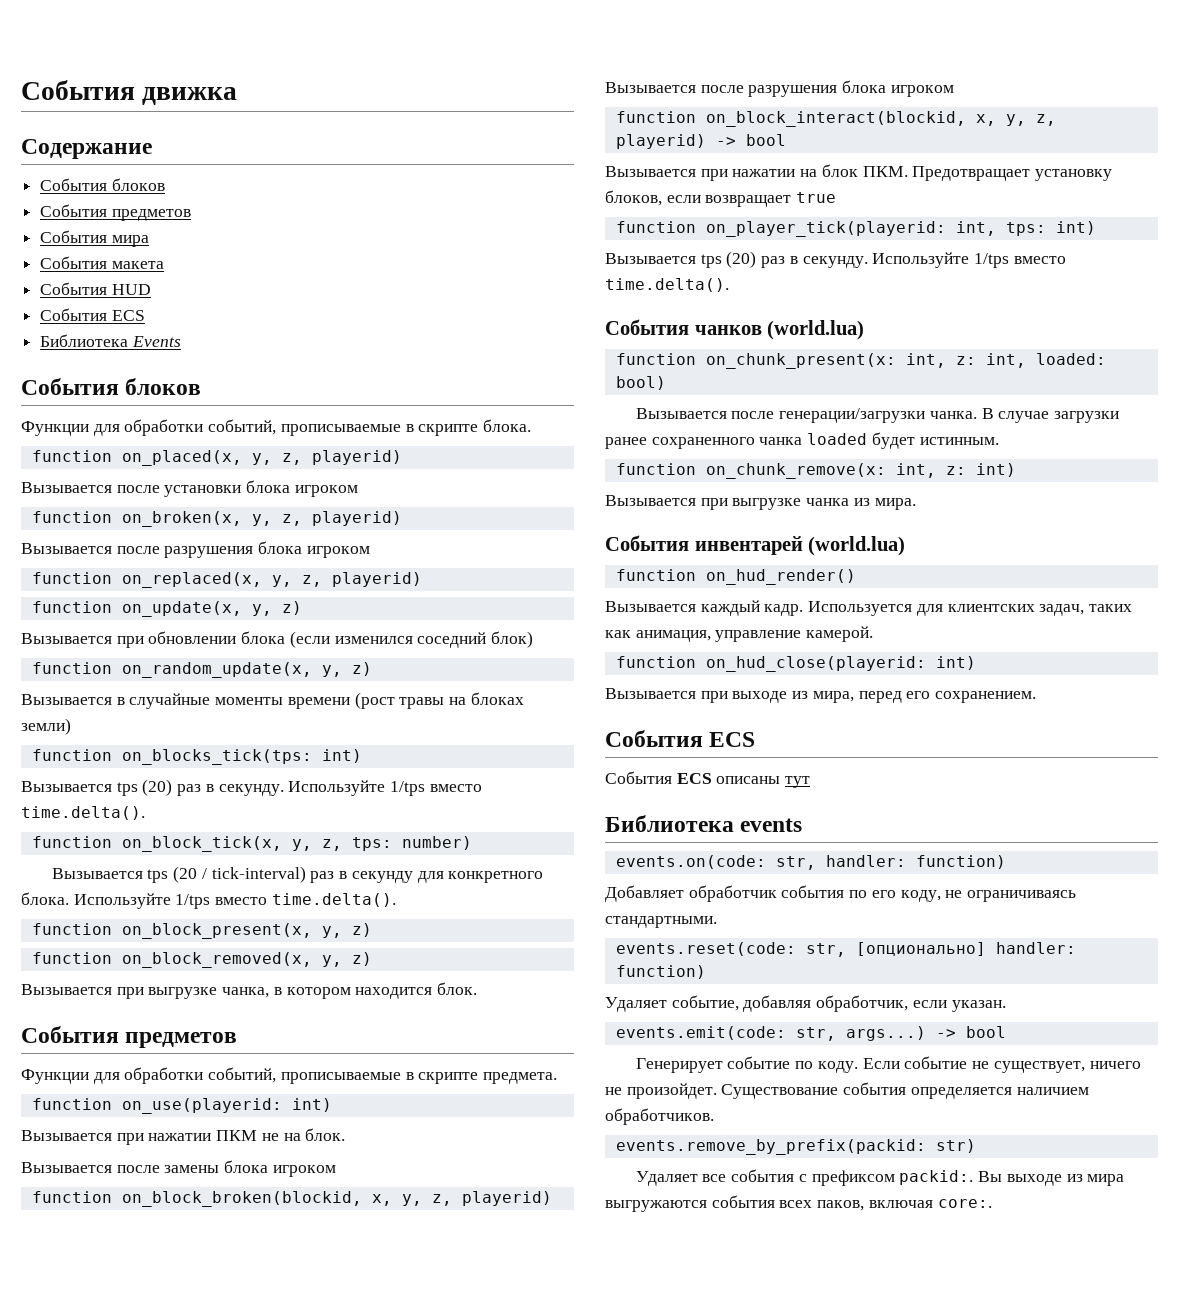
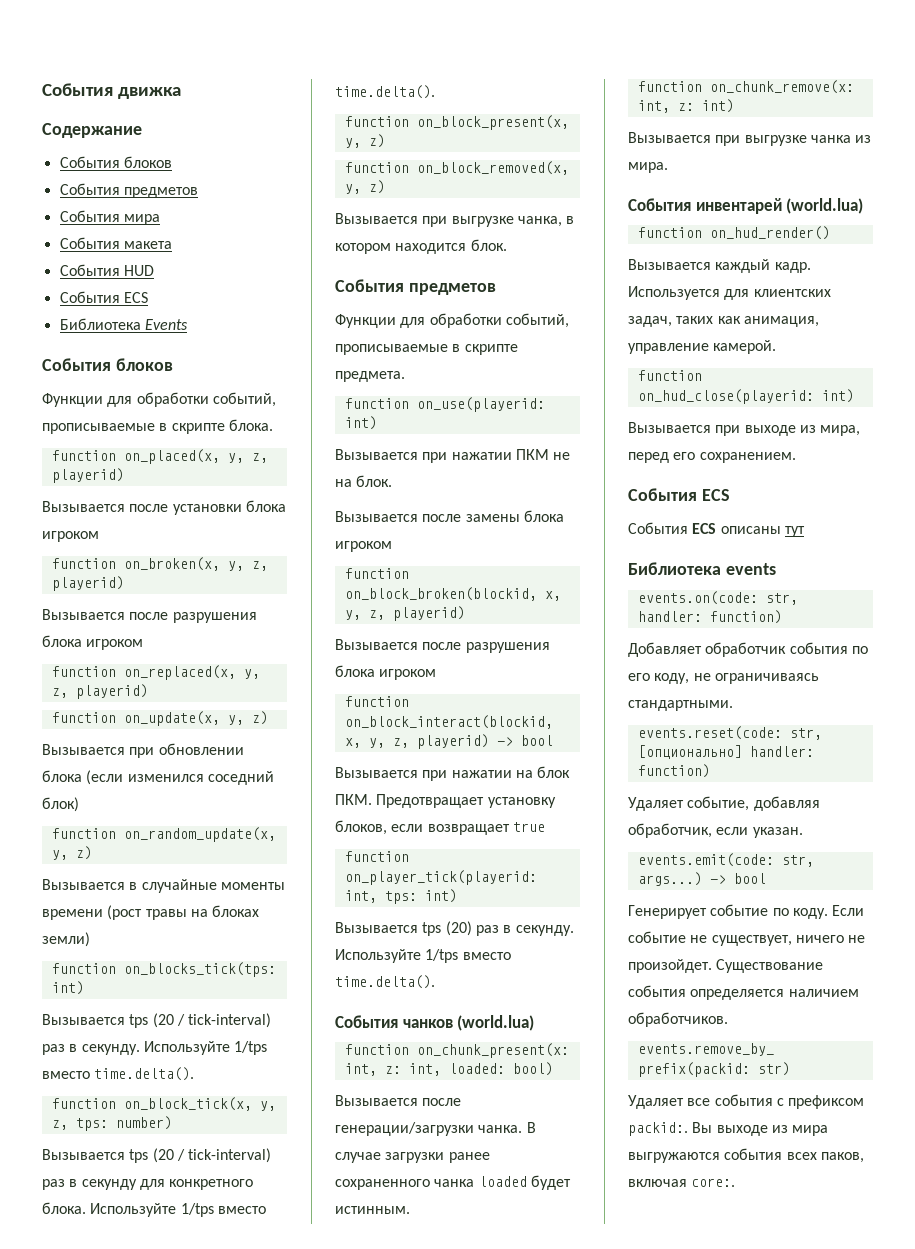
  function on_blocks_tick(tps: int)
- Вызывается tps (20) раз в секунду.
+ Вызывается tps (20 / tick-interval) раз в секунду.

